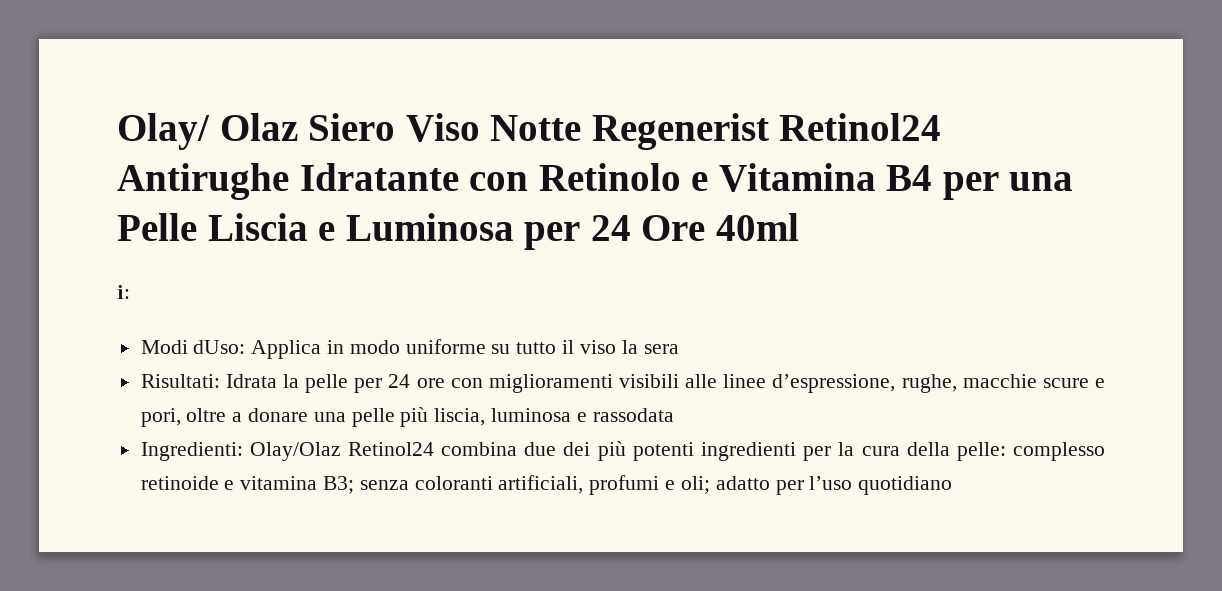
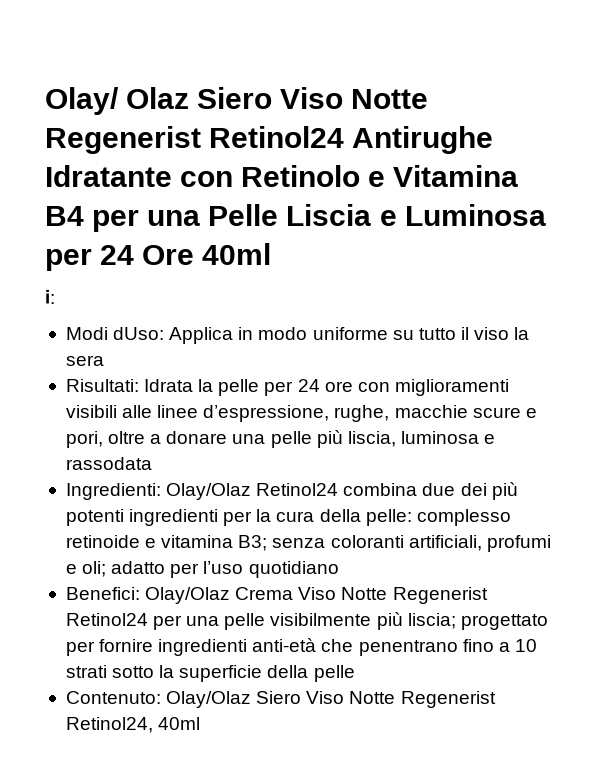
+ Benefici: Olay/Olaz Crema Viso Notte Regenerist Retinol24 per una pelle visibilmente più liscia; progettato per fornire ingredienti anti-età che penentrano fino a 10 strati sotto la superficie della pelle
+ Contenuto: Olay/Olaz Siero Viso Notte Regenerist Retinol24, 40ml

